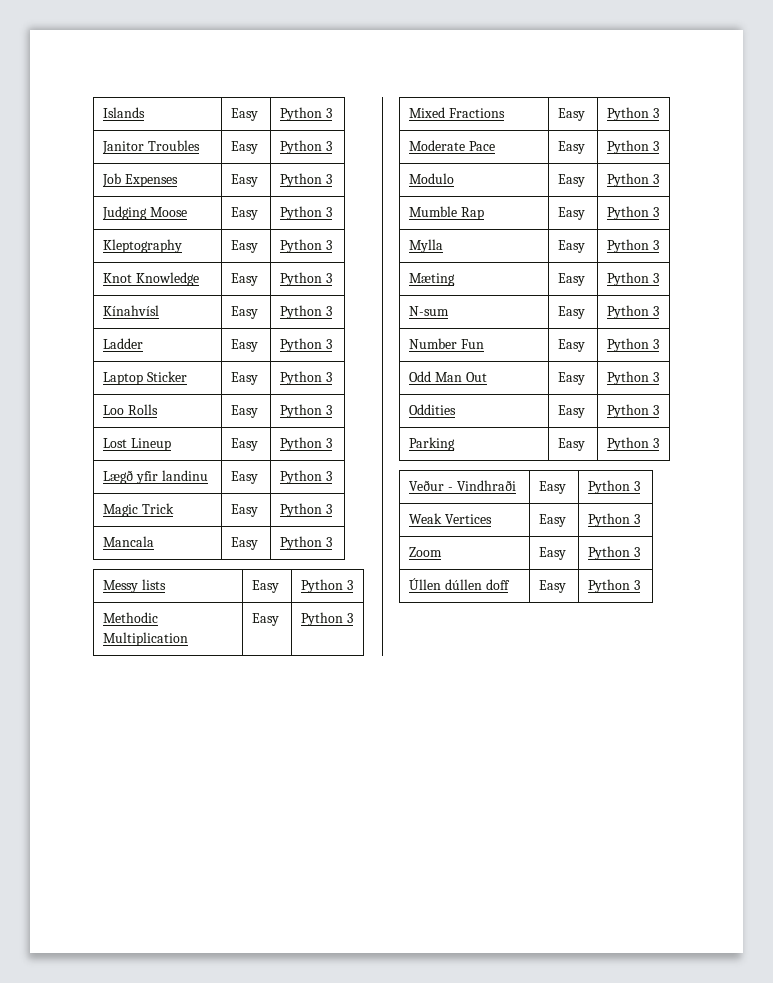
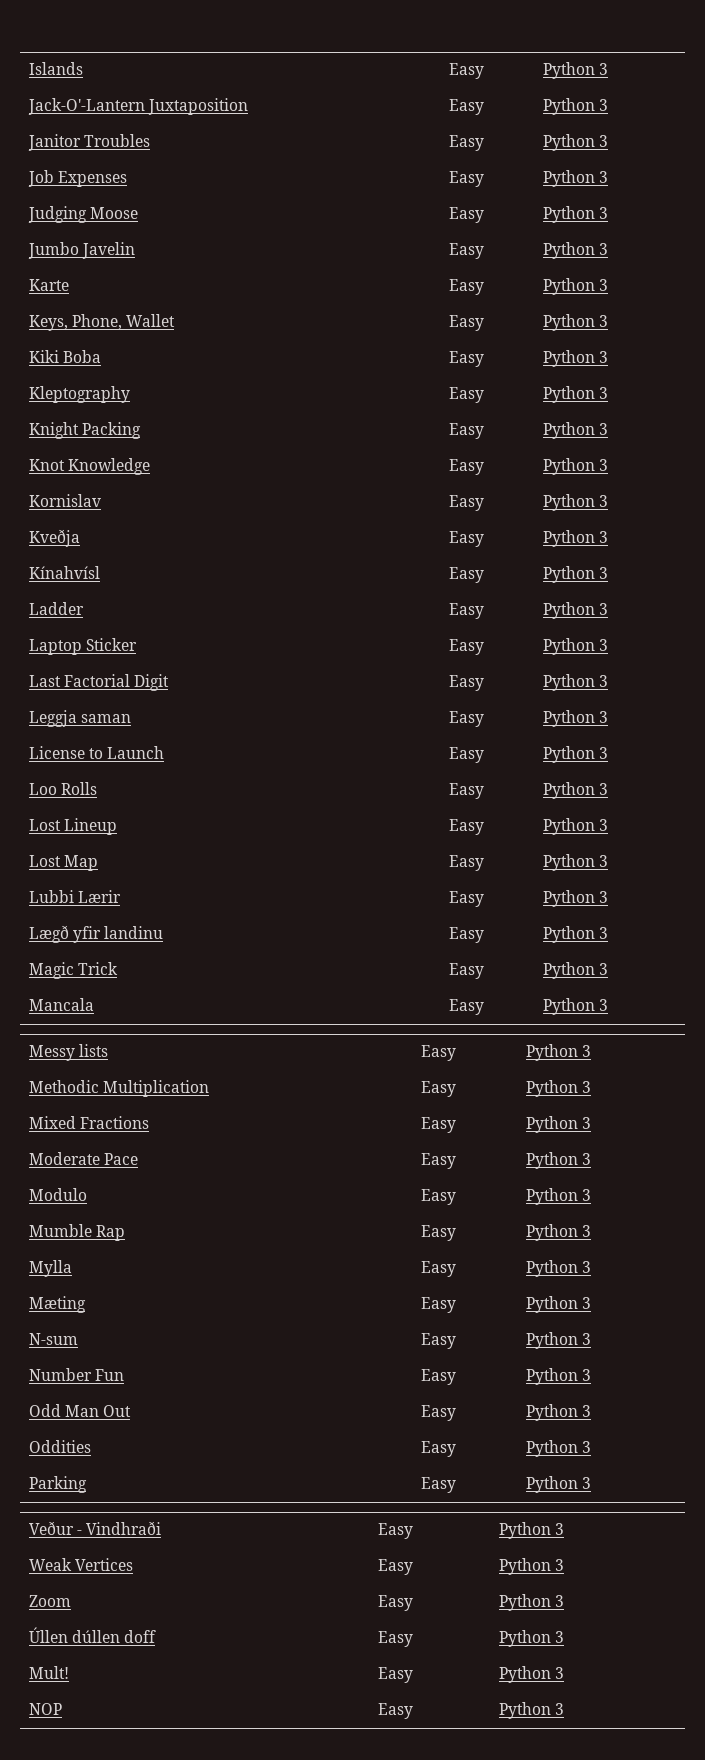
+ Jack-O'-Lantern Juxtaposition | Easy | Python 3
+ Jumbo Javelin | Easy | Python 3
+ Karte | Easy | Python 3
+ Keys, Phone, Wallet | Easy | Python 3
+ Kiki Boba | Easy | Python 3
+ Knight Packing | Easy | Python 3
+ Kornislav | Easy | Python 3
+ Kveðja | Easy | Python 3
+ Last Factorial Digit | Easy | Python 3
+ Leggja saman | Easy | Python 3
+ License to Launch | Easy | Python 3
+ Lost Map | Easy | Python 3
+ Lubbi Lærir | Easy | Python 3
+ Mult! | Easy | Python 3
+ NOP | Easy | Python 3

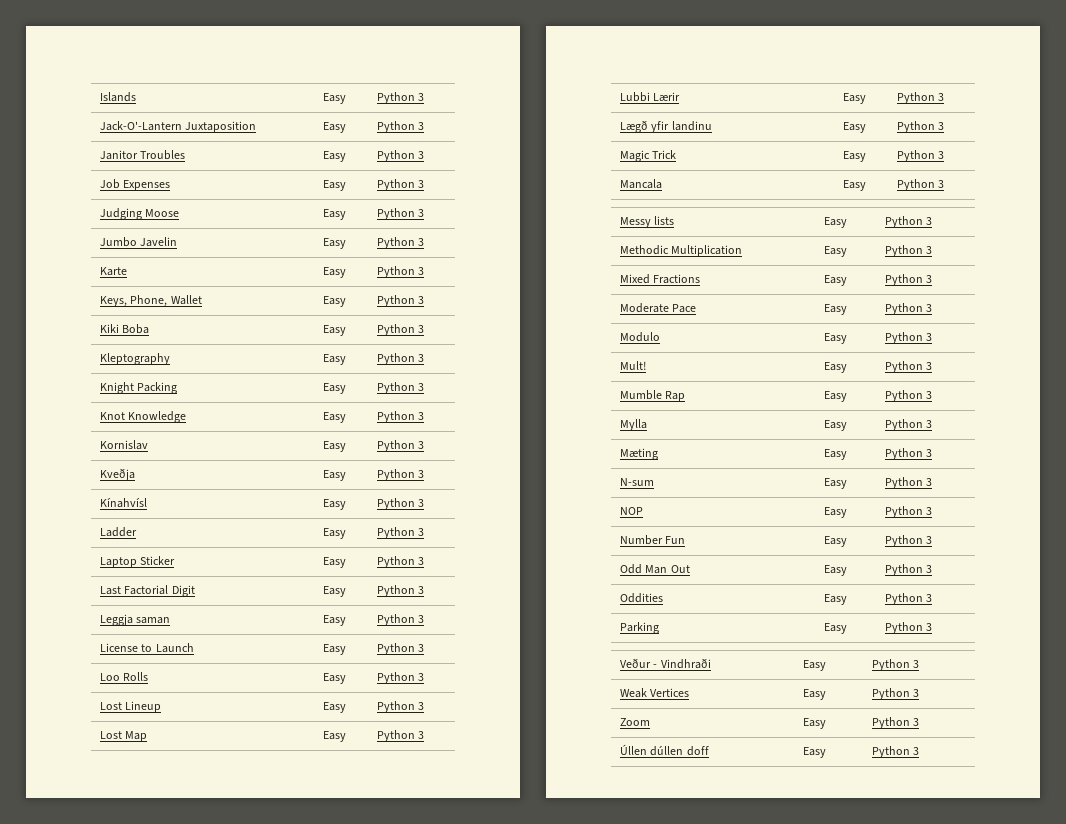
+ Mult! | Easy | Python 3
+ NOP | Easy | Python 3
- Mult! | Easy | Python 3
- NOP | Easy | Python 3

